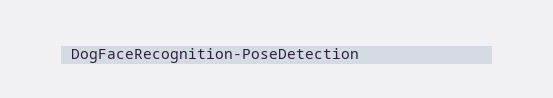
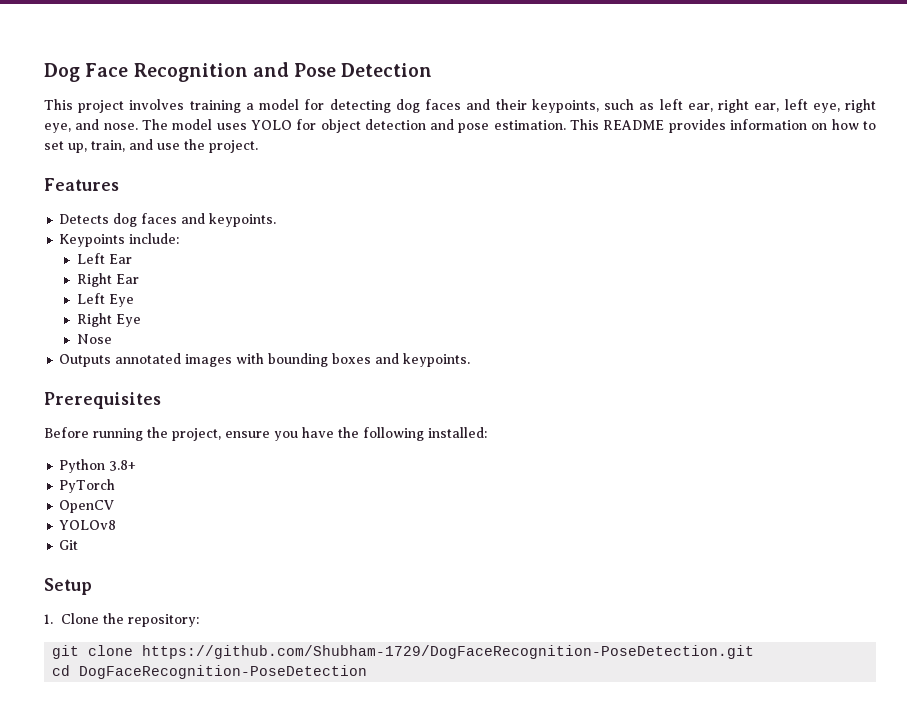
- DogFaceRecognition-PoseDetection
+ Dog Face Recognition and Pose Detection
+ This project involves training a model for detecting dog faces and their keypoints, such as left ear, right ear, left eye, right eye, and nose. The model uses YOLO for object detection and pose estimation. This README provides information on how to set up, train, and use the project.
+ Features
+ Detects dog faces and keypoints.
+ Keypoints include:
+ Left Ear
+ Right Ear
+ Left Eye
+ Right Eye
+ Nose
+ Outputs annotated images with bounding boxes and keypoints.
+ Prerequisites
+ Before running the project, ensure you have the following installed:
+ Python 3.8+
+ PyTorch
+ OpenCV
+ YOLOv8
+ Git
+ Setup
+ 1. Clone the repository:
+ git clone https://github.com/Shubham-1729/DogFaceRecognition-PoseDetection.git
+ cd DogFaceRecognition-PoseDetection

